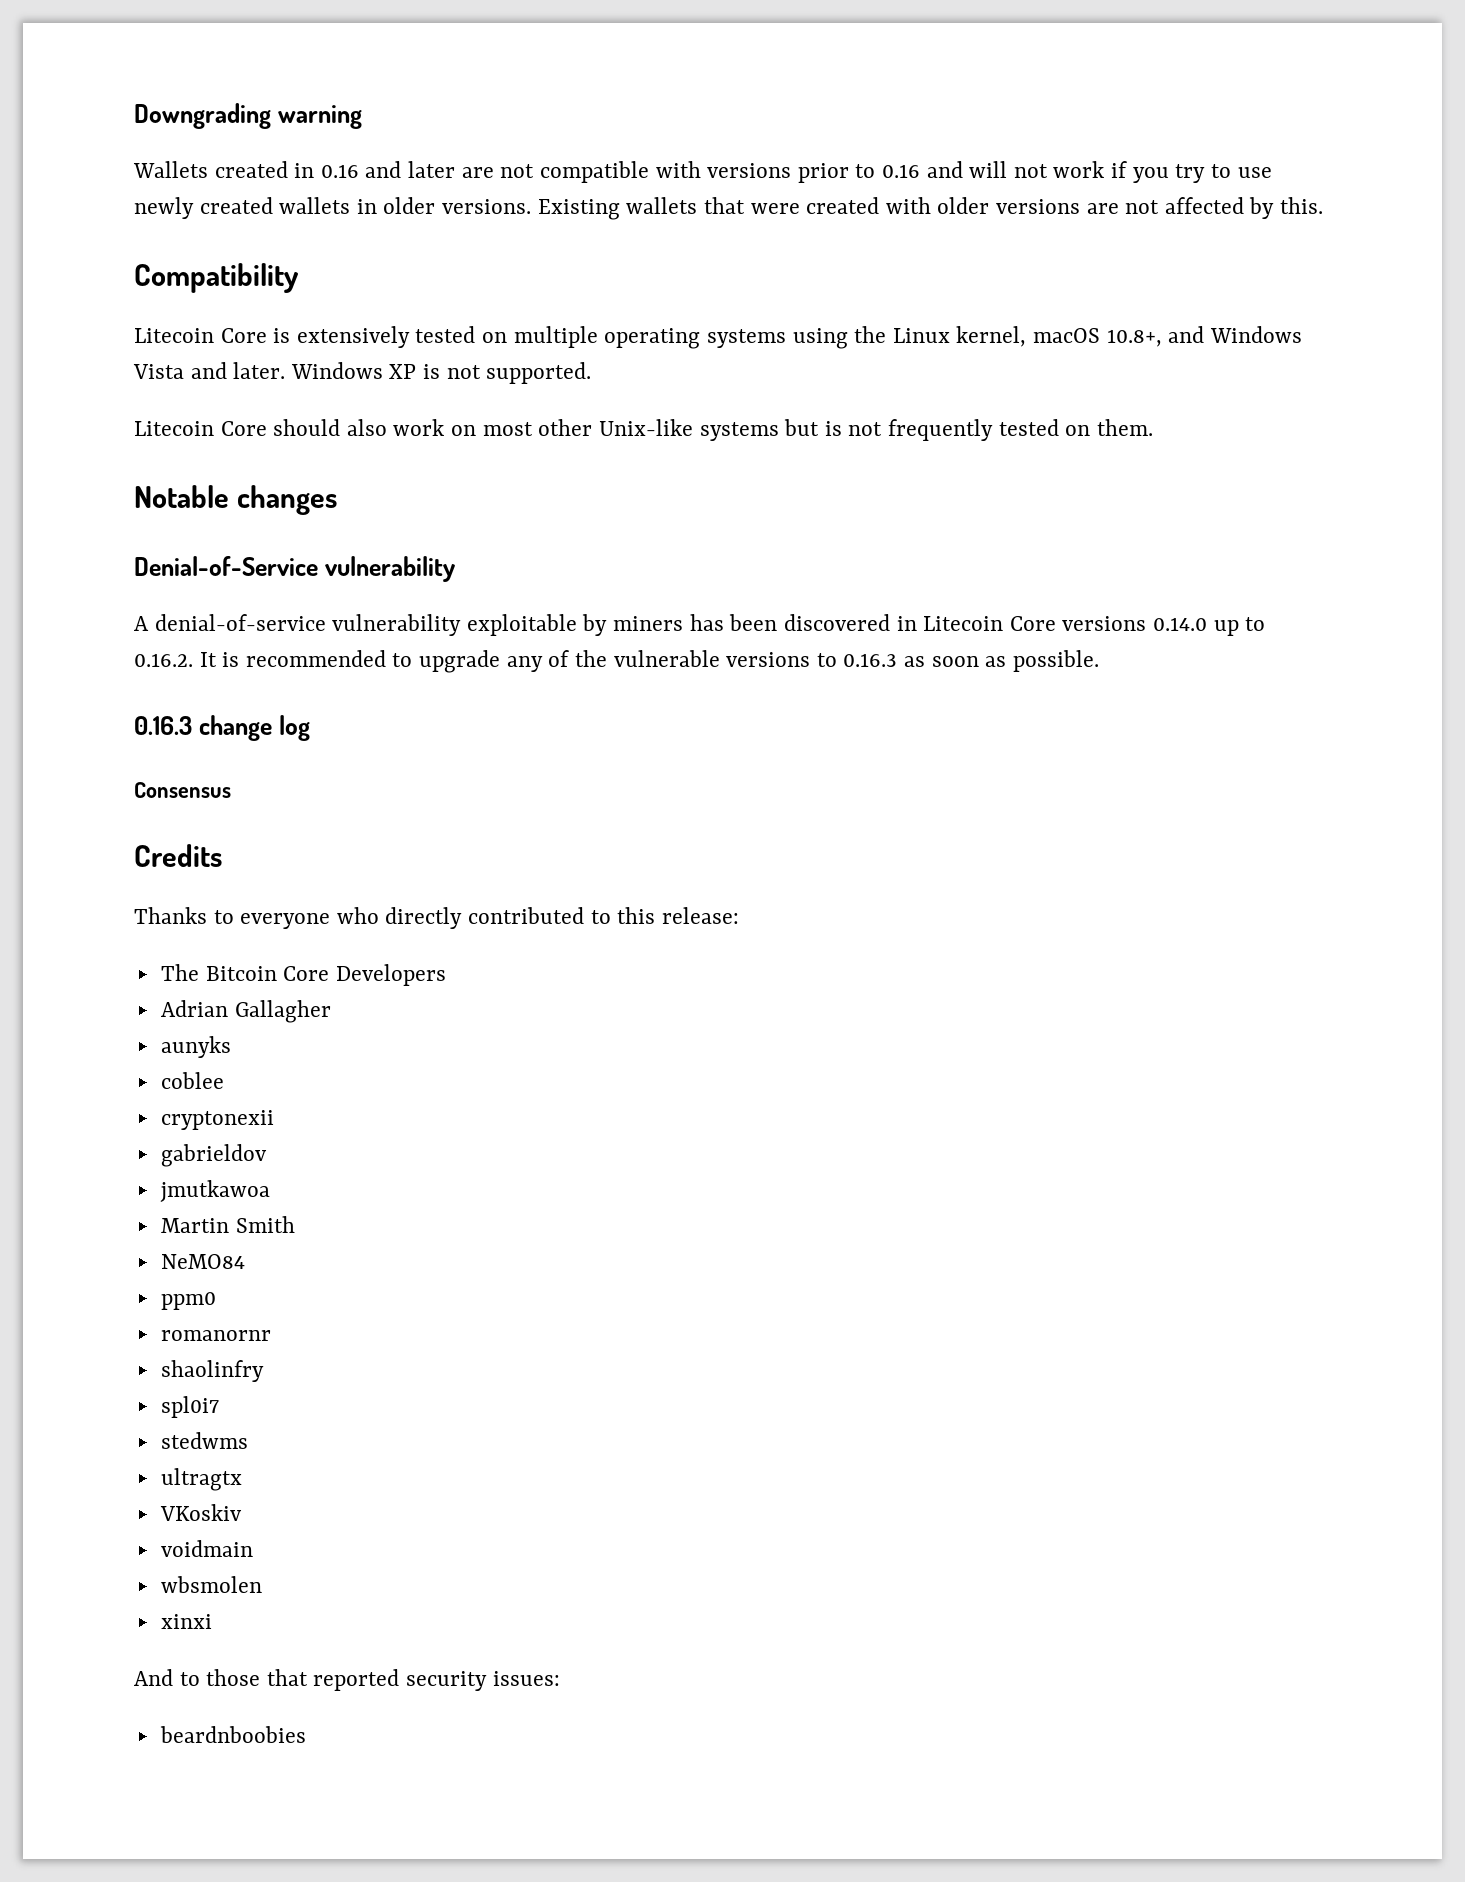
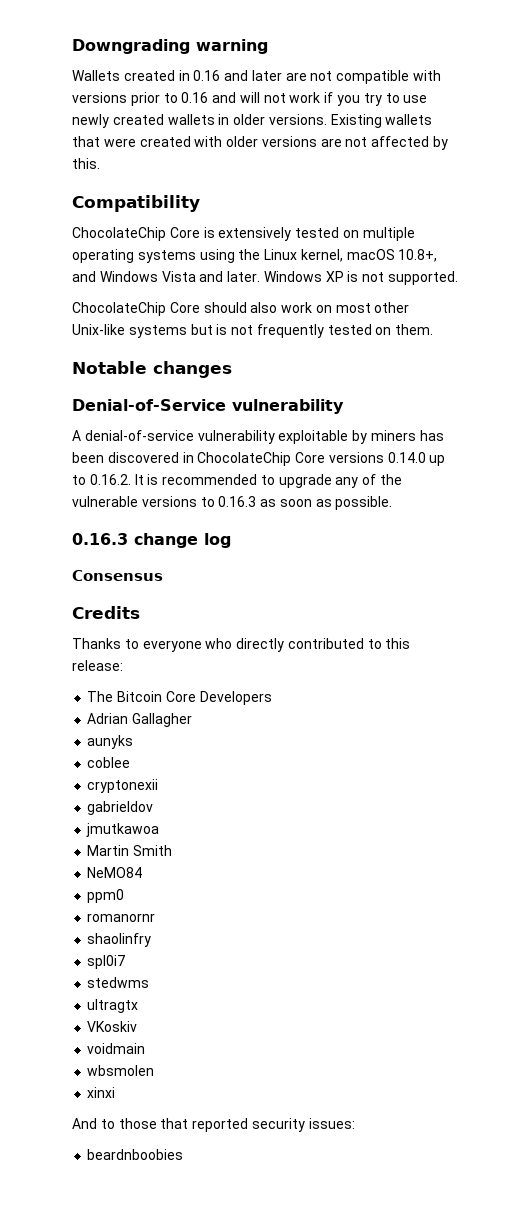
- Litecoin Core is extensively tested on multiple operating systems using the Linux kernel, macOS 10.8+, and Windows Vista and later.
+ ChocolateChip Core is extensively tested on multiple operating systems using the Linux kernel, macOS 10.8+, and Windows Vista and later.
- Litecoin Core should also work on most other Unix-like systems but is not frequently tested on them.
+ ChocolateChip Core should also work on most other Unix-like systems but is not frequently tested on them.
- A denial-of-service vulnerability exploitable by miners has been discovered in Litecoin Core versions 0.14.0 up to 0.16.2. It is recommended to upgrade any of the vulnerable versions to 0.16.3 as soon as possible.
+ A denial-of-service vulnerability exploitable by miners has been discovered in ChocolateChip Core versions 0.14.0 up to 0.16.2. It is recommended to upgrade any of the vulnerable versions to 0.16.3 as soon as possible.

